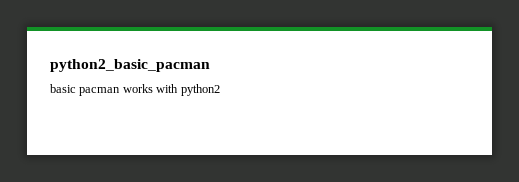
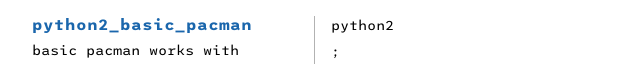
+ ;

